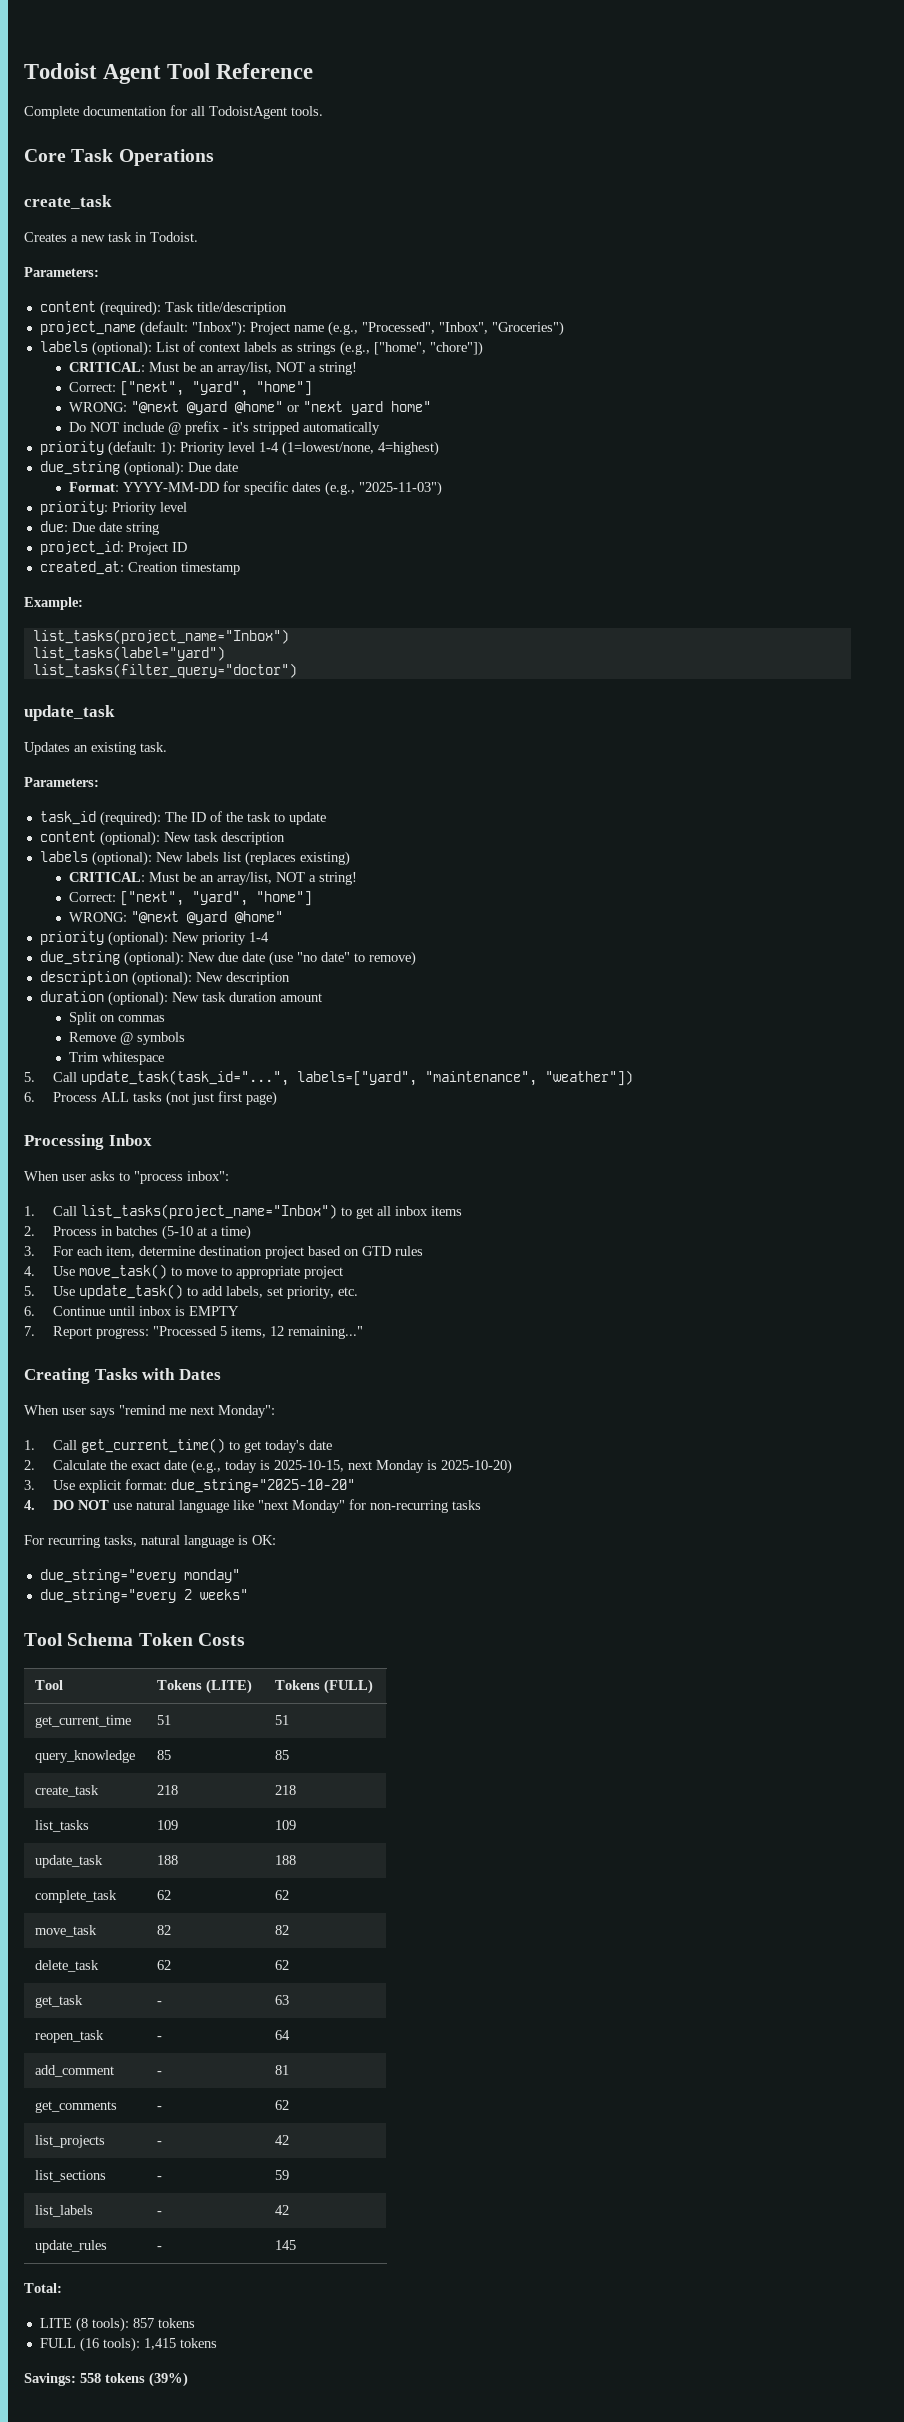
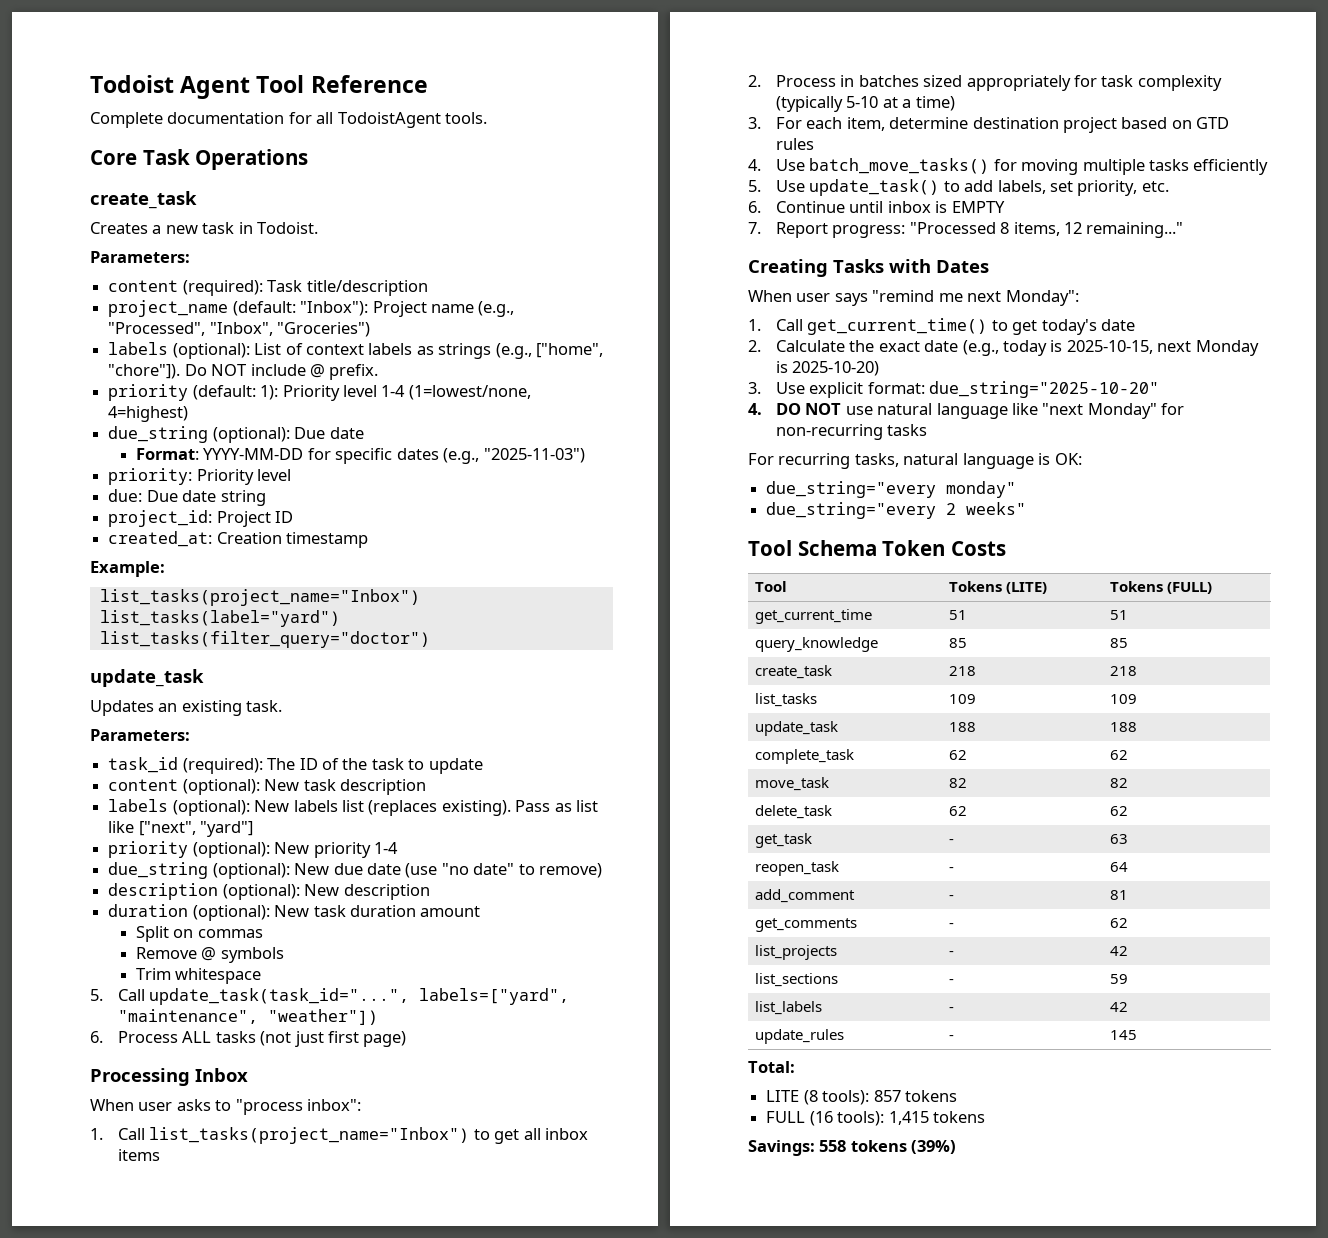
- labels (optional): List of context labels as strings (e.g., ["home", "chore"])
- CRITICAL: Must be an array/list, NOT a string!
- Correct: ["next", "yard", "home"]
- WRONG: "@next @yard @home" or "next yard home"
- Do NOT include @ prefix - it's stripped automatically
+ labels (optional): List of context labels as strings (e.g., ["home", "chore"]). Do NOT include @ prefix.
- labels (optional): New labels list (replaces existing)
- CRITICAL: Must be an array/list, NOT a string!
- Correct: ["next", "yard", "home"]
- WRONG: "@next @yard @home"
+ labels (optional): New labels list (replaces existing). Pass as list like ["next", "yard"]
- 2. Process in batches (5-10 at a time)
+ 2. Process in batches sized appropriately for task complexity (typically 5-10 at a time)
- 4. Use move_task() to move to appropriate project
+ 4. Use batch_move_tasks() for moving multiple tasks efficiently
- 7. Report progress: "Processed 5 items, 12 remaining..."
+ 7. Report progress: "Processed 8 items, 12 remaining..."

